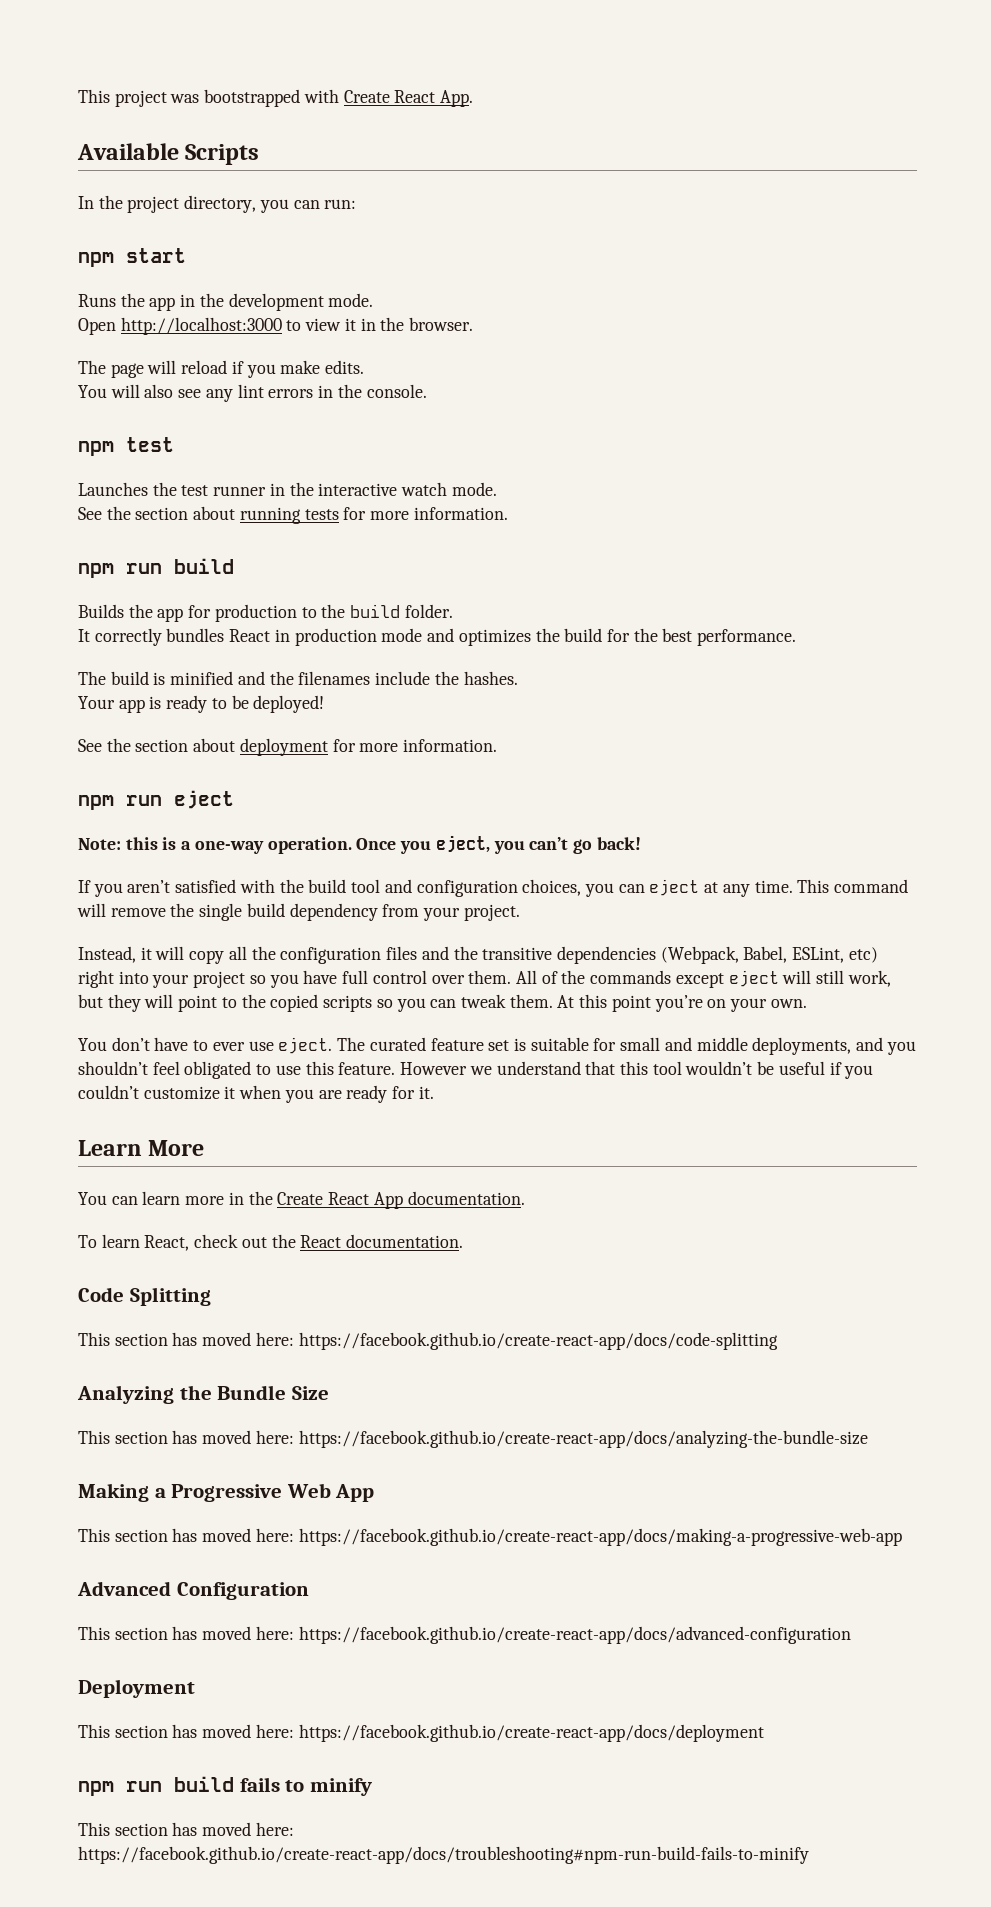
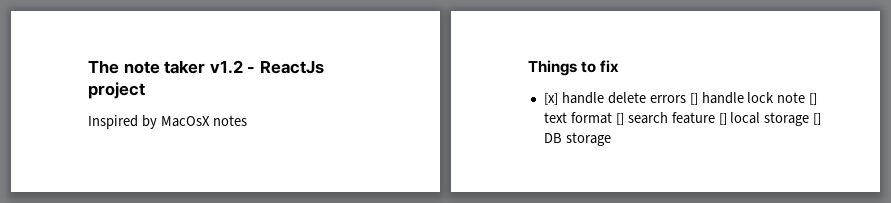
- This project was bootstrapped with Create React App.
- Available Scripts
- In the project directory, you can run:
- npm start
- Runs the app in the development mode.
- Open http://localhost:3000 to view it in the browser.
- The page will reload if you make edits.
- You will also see any lint errors in the console.
- npm test
- Launches the test runner in the interactive watch mode.
- See the section about running tests for more information.
- npm run build
- Builds the app for production to the build folder.
- It correctly bundles React in production mode and optimizes the build for the best performance.
- The build is minified and the filenames include the hashes.
- Your app is ready to be deployed!
- See the section about deployment for more information.
- npm run eject
- Note: this is a one-way operation. Once you eject, you can’t go back!
- If you aren’t satisfied with the build tool and configuration choices, you can eject at any time. This command will remove the single build dependency from your project.
- Instead, it will copy all the configuration files and the transitive dependencies (Webpack, Babel, ESLint, etc) right into your project so you have full control over them. All of the commands except eject will still work, but they will point to the copied scripts so you can tweak them. At this point you’re on your own.
- You don’t have to ever use eject. The curated feature set is suitable for small and middle deployments, and you shouldn’t feel obligated to use this feature. However we understand that this tool wouldn’t be useful if you couldn’t customize it when you are ready for it.
- Learn More
- You can learn more in the Create React App documentation.
- To learn React, check out the React documentation.
- Code Splitting
- This section has moved here: https://facebook.github.io/create-react-app/docs/code-splitting
- Analyzing the Bundle Size
- This section has moved here: https://facebook.github.io/create-react-app/docs/analyzing-the-bundle-size
- Making a Progressive Web App
- This section has moved here: https://facebook.github.io/create-react-app/docs/making-a-progressive-web-app
- Advanced Configuration
- This section has moved here: https://facebook.github.io/create-react-app/docs/advanced-configuration
- Deployment
- This section has moved here: https://facebook.github.io/create-react-app/docs/deployment
- npm run build fails to minify
- This section has moved here: https://facebook.github.io/create-react-app/docs/troubleshooting#npm-run-build-fails-to-minify
+ The note taker v1.2 - ReactJs project
+ Inspired by MacOsX notes
+ Things to fix
+ [x] handle delete errors [] handle lock note [] text format [] search feature [] local storage [] DB storage

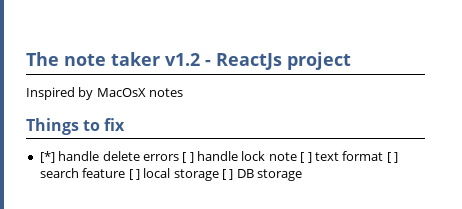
- [x] handle delete errors [] handle lock note [] text format [] search feature [] local storage [] DB storage
+ [*] handle delete errors [ ] handle lock note [ ] text format [ ] search feature [ ] local storage [ ] DB storage

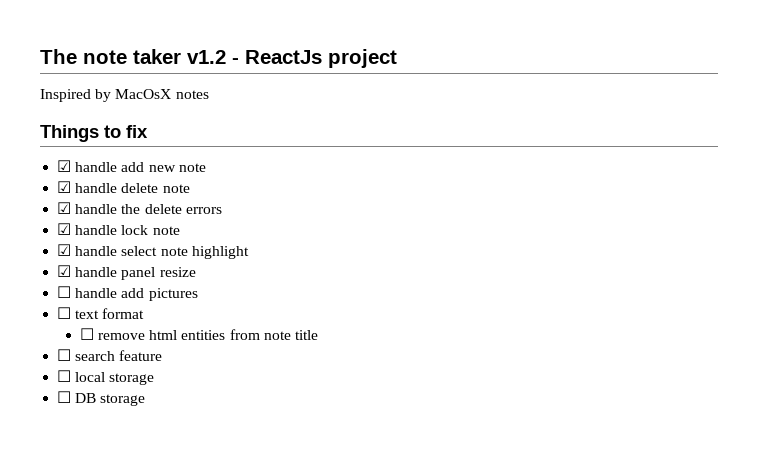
- [*] handle delete errors [ ] handle lock note [ ] text format [ ] search feature [ ] local storage [ ] DB storage
+ ☑ handle add new note
+ ☑ handle delete note
+ ☑ handle the delete errors
+ ☑ handle lock note
+ ☑ handle select note highlight
+ ☑ handle panel resize
+ ☐ handle add pictures
+ ☐ text format
+ ☐ remove html entities from note title
+ ☐ search feature
+ ☐ local storage
+ ☐ DB storage

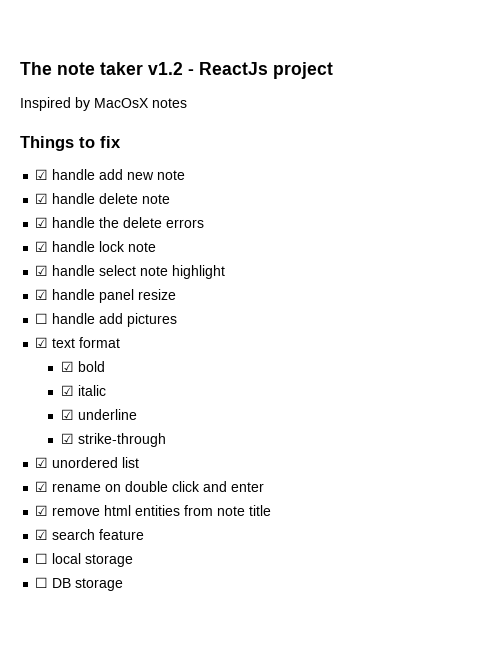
- ☐ text format
+ ☑ text format
- ☐ remove html entities from note title
+ ☑ bold
+ ☑ italic
+ ☑ underline
+ ☑ strike-through
+ ☑ unordered list
+ ☑ rename on double click and enter
+ ☑ remove html entities from note title
- ☐ search feature
+ ☑ search feature

